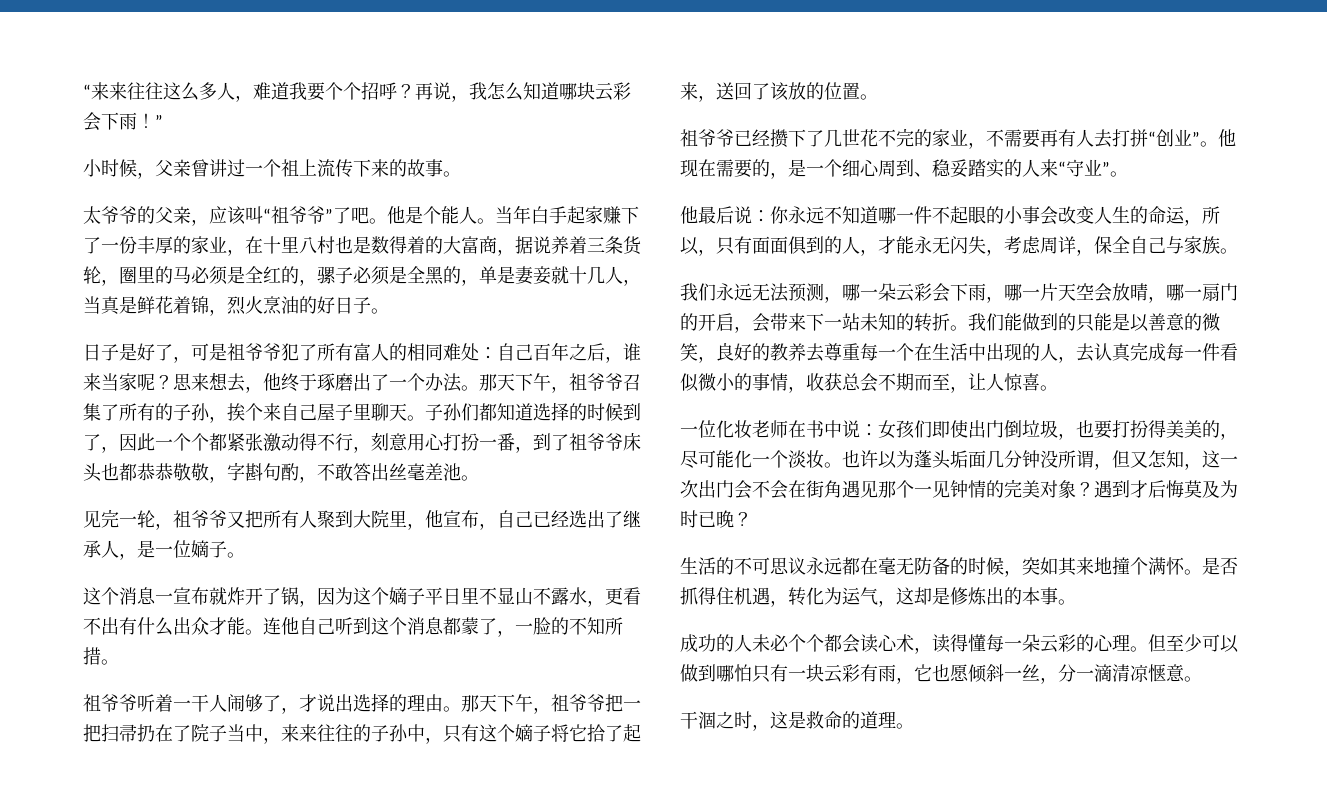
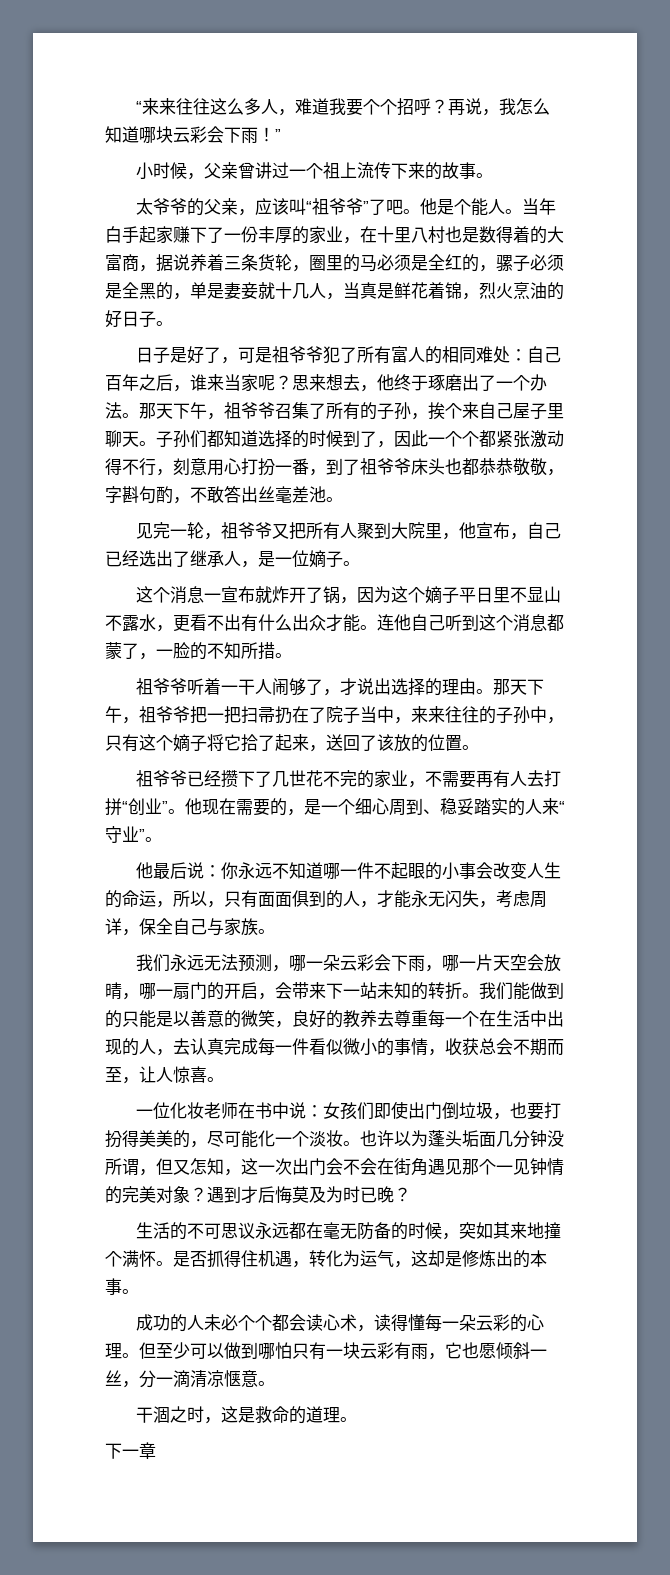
+ 下一章

